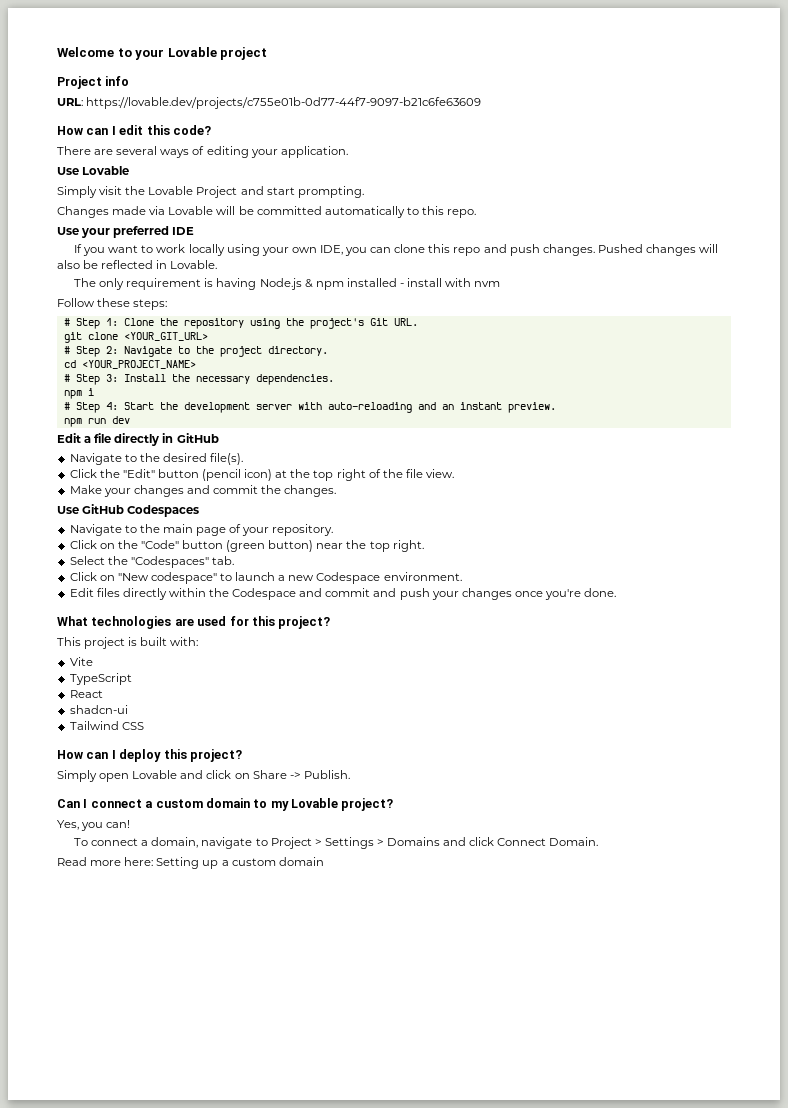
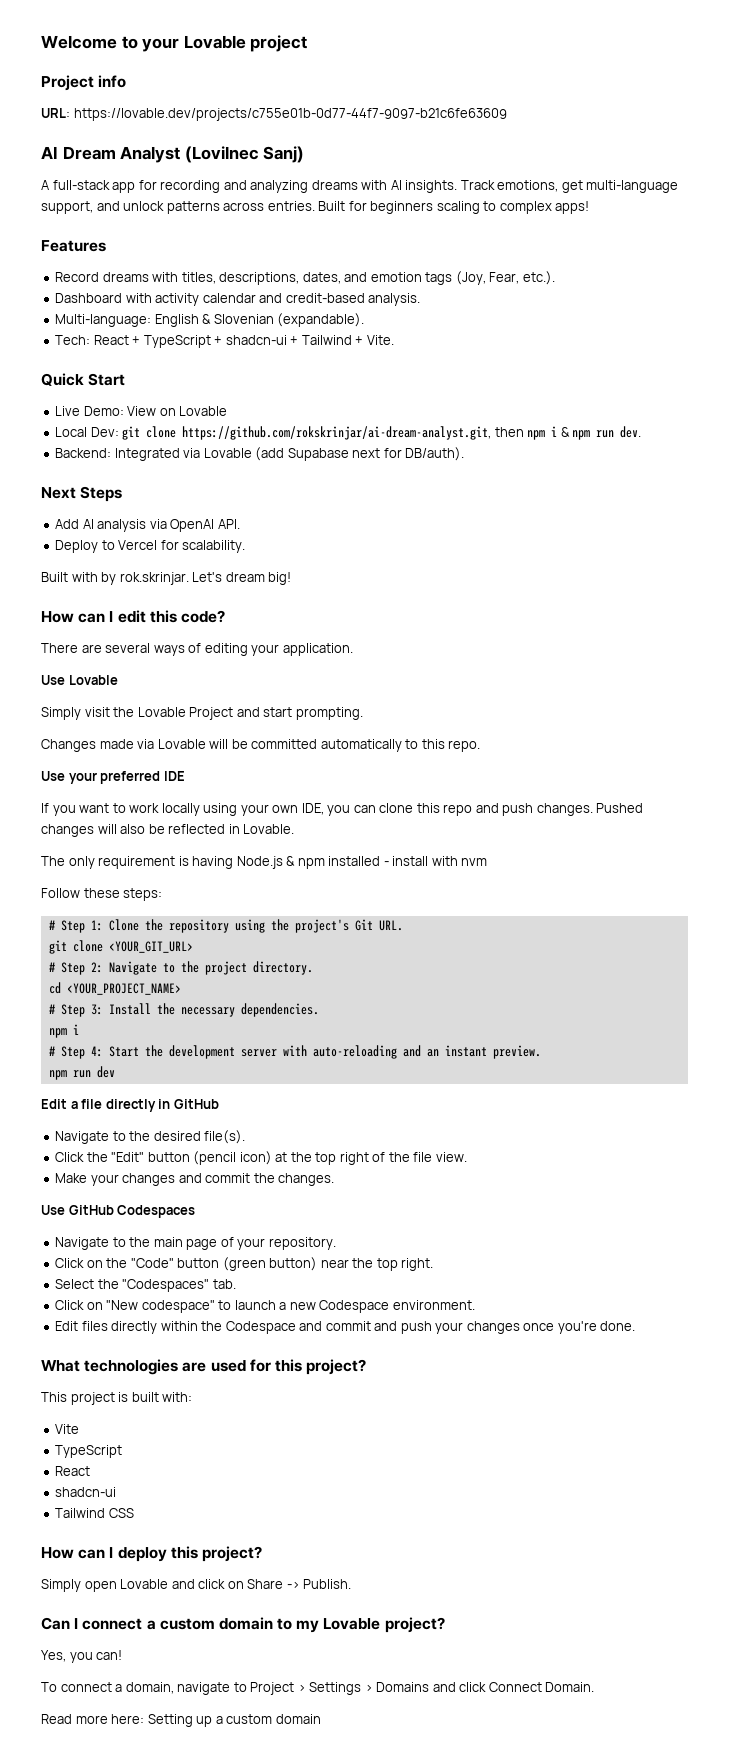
+ AI Dream Analyst (Lovilnec Sanj)
+ A full-stack app for recording and analyzing dreams with AI insights. Track emotions, get multi-language support, and unlock patterns across entries. Built for beginners scaling to complex apps!
+ Features
+ Record dreams with titles, descriptions, dates, and emotion tags (Joy, Fear, etc.).
+ Dashboard with activity calendar and credit-based analysis.
+ Multi-language: English & Slovenian (expandable).
+ Tech: React + TypeScript + shadcn-ui + Tailwind + Vite.
+ Quick Start
+ Live Demo: View on Lovable
+ Local Dev: git clone https://github.com/rokskrinjar/ai-dream-analyst.git, then npm i & npm run dev.
+ Backend: Integrated via Lovable (add Supabase next for DB/auth).
+ Next Steps
+ Add AI analysis via OpenAI API.
+ Deploy to Vercel for scalability.
+ Built with by rok.skrinjar. Let's dream big!

